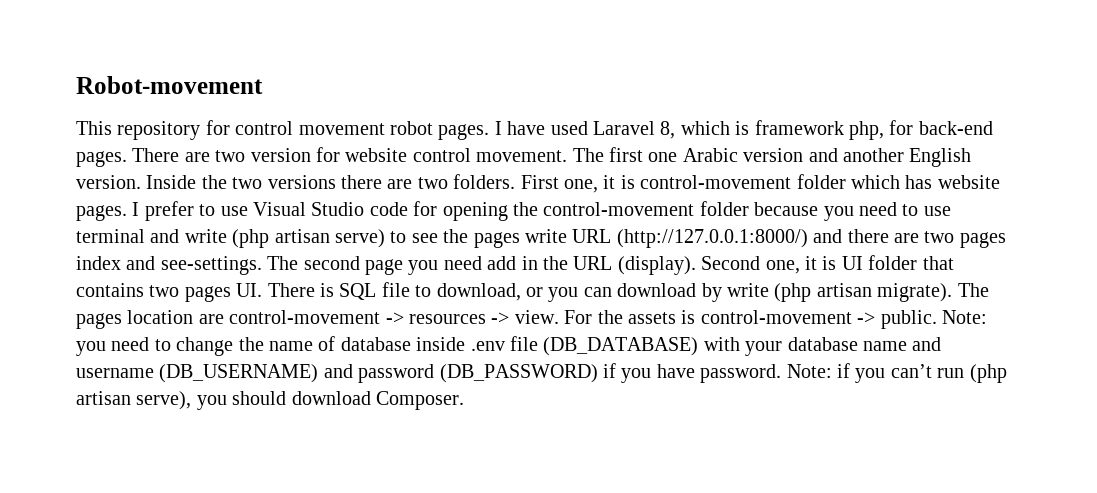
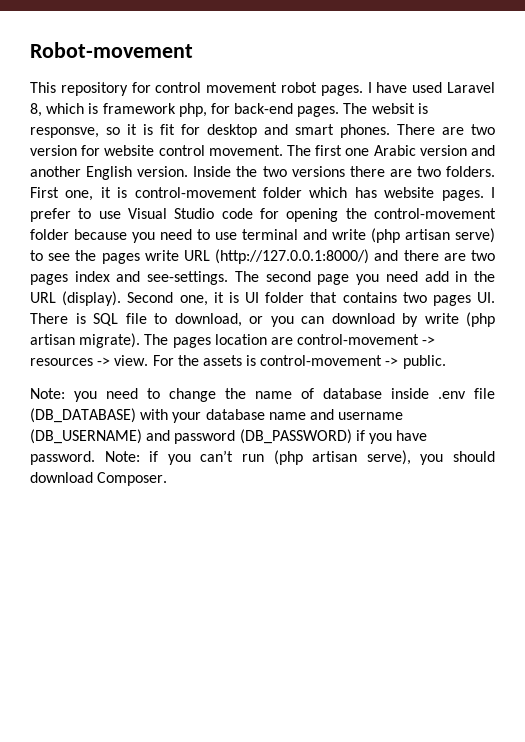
+ The websit is responsve, so it is fit for desktop and smart phones.
- For the assets is control-movement -> public. Note: you need to change the name of database inside .env file (DB_DATABASE) with your database name and username (DB_USERNAME) and password (DB_PASSWORD) if you have password.
+ For the assets is control-movement -> public.
+ Note: you need to change the name of database inside .env file (DB_DATABASE) with your database name and username (DB_USERNAME) and password (DB_PASSWORD) if you have password.

